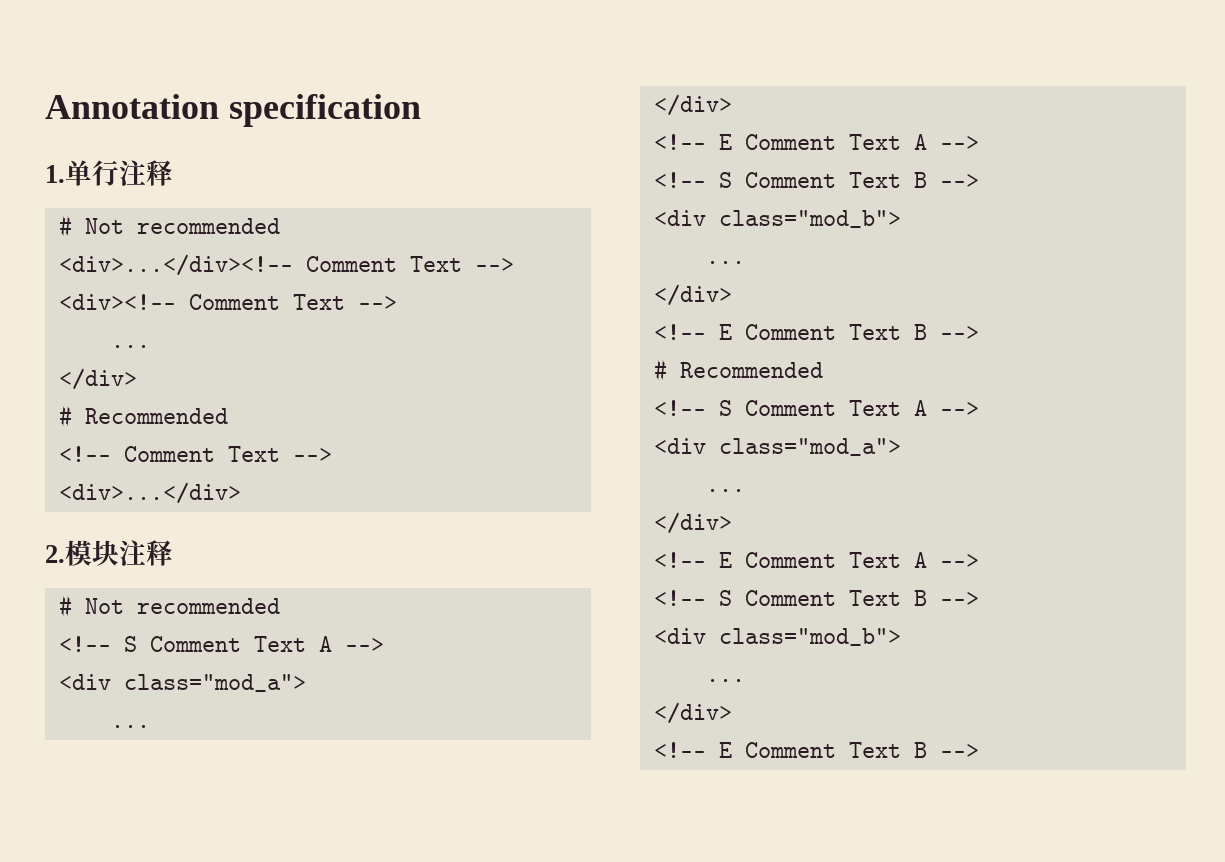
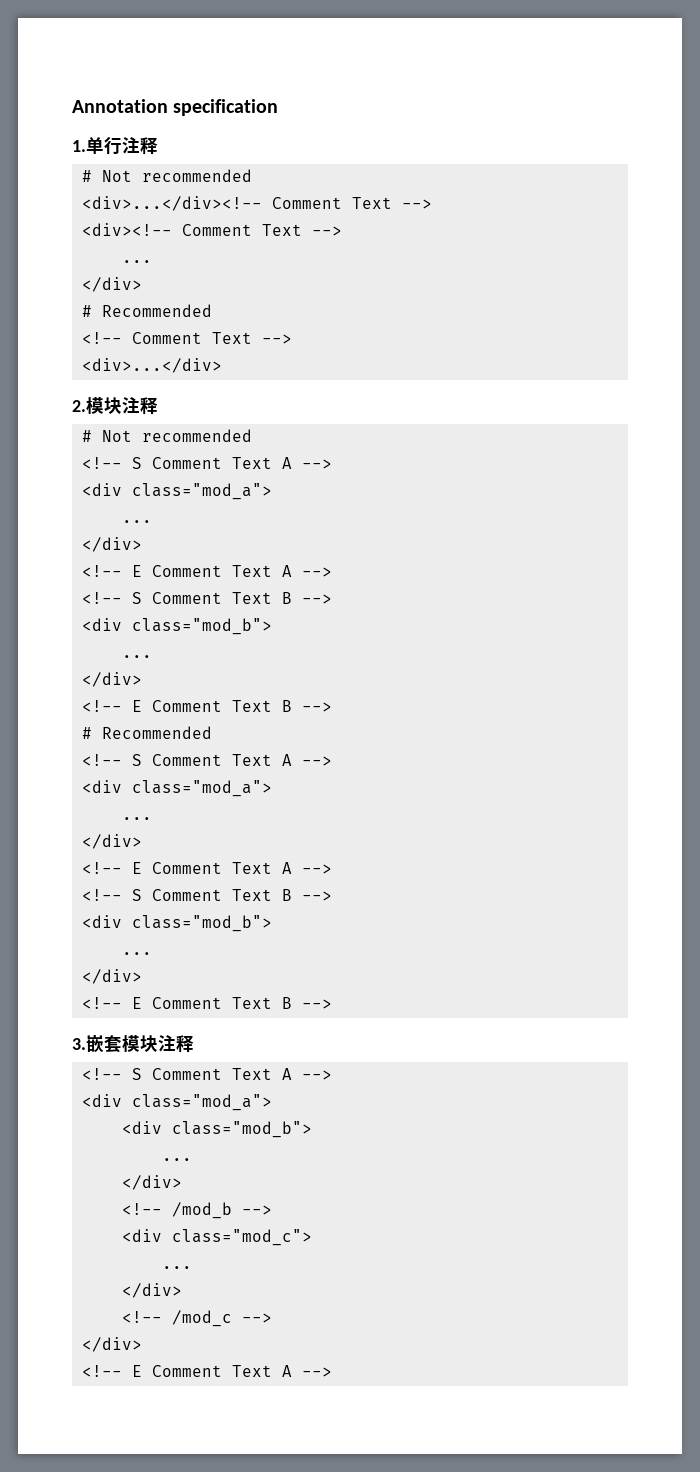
+ 3.嵌套模块注释
+ <!-- S Comment Text A -->
+ <div class="mod_a">
+ <div class="mod_b">
+ ...
+ </div>
+ <!-- /mod_b -->
+ <div class="mod_c">
+ ...
+ </div>
+ <!-- /mod_c -->
+ </div>
+ <!-- E Comment Text A -->

